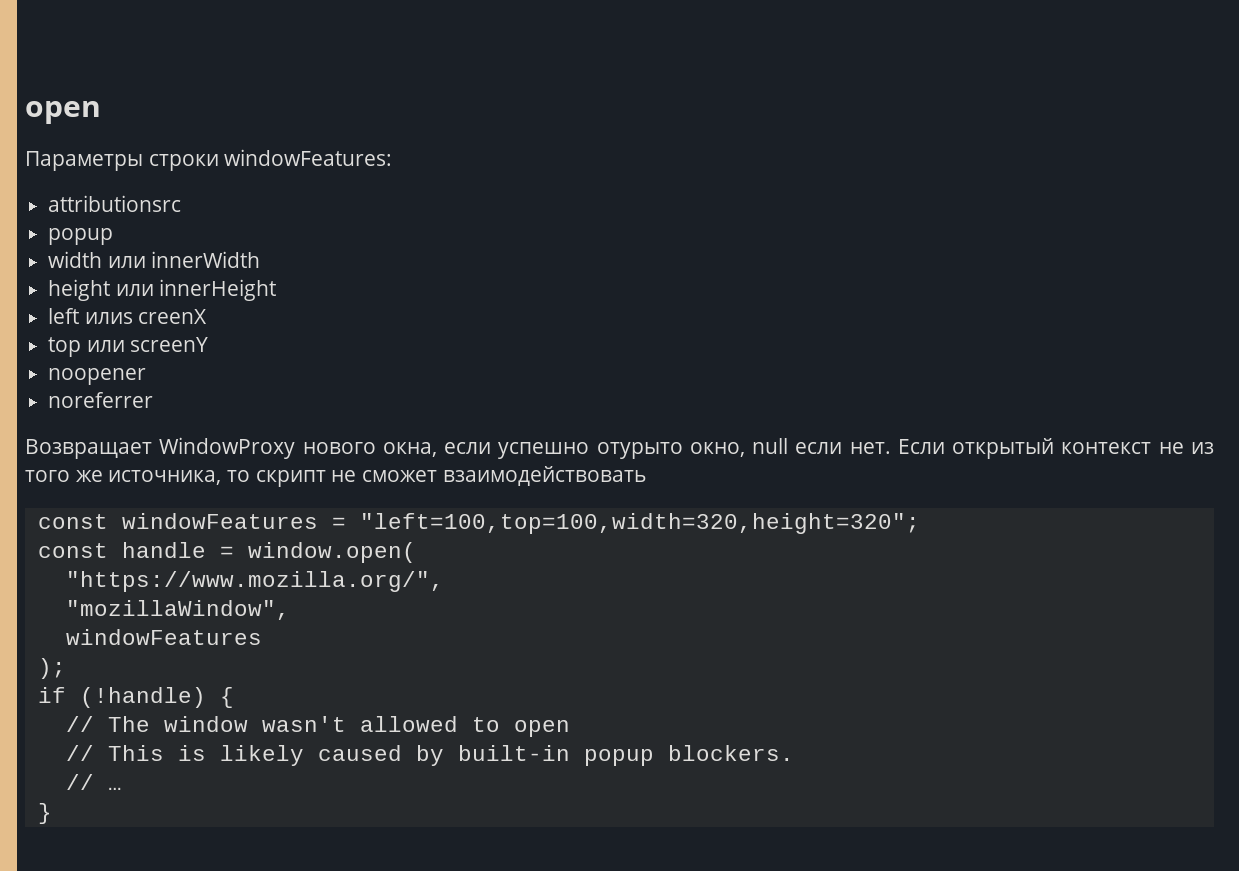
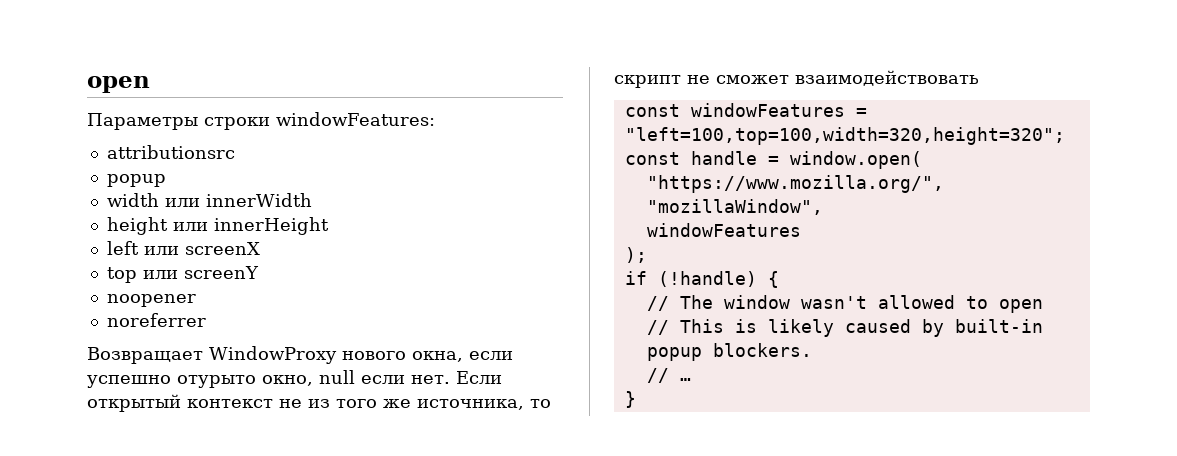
- left илиs creenX
+ left или screenX

